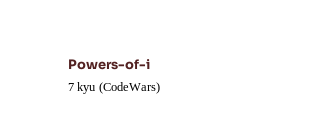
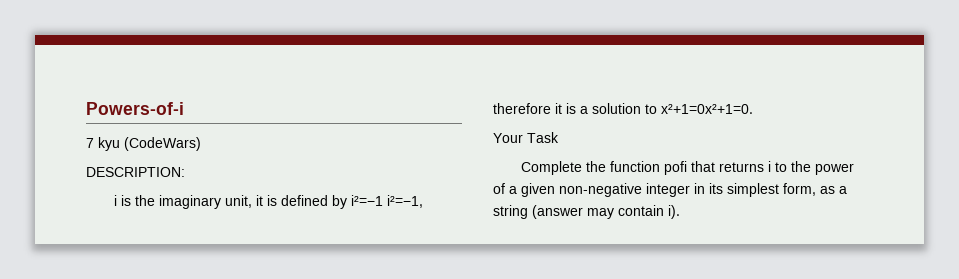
+ DESCRIPTION:
+ i is the imaginary unit, it is defined by i²=−1 i²=−1, therefore it is a solution to x²+1=0x²+1=0.
+ Your Task
+ Complete the function pofi that returns i to the power of a given non-negative integer in its simplest form, as a string (answer may contain i).

